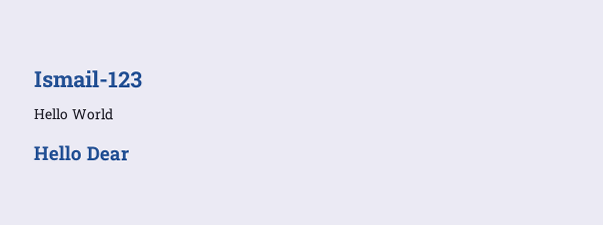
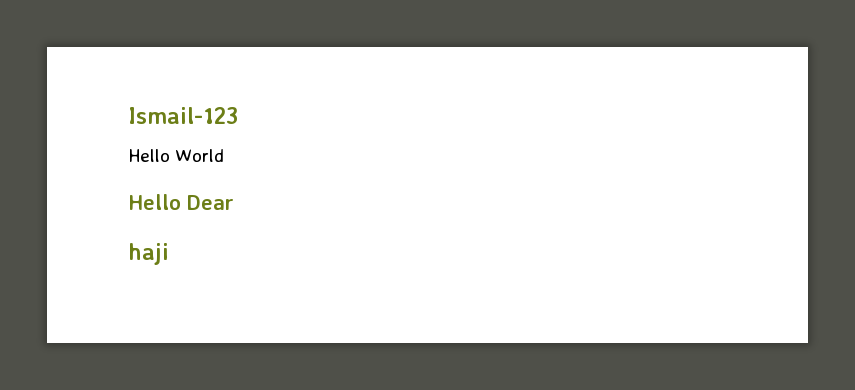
+ haji

